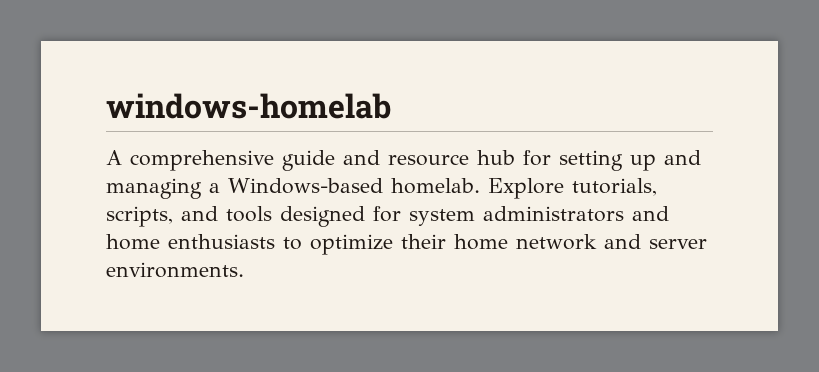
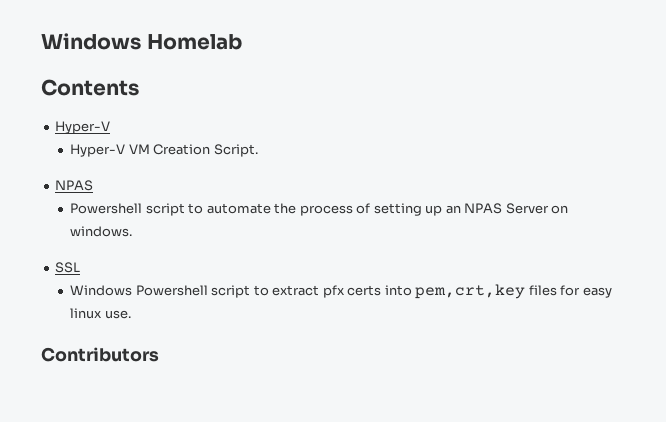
- windows-homelab
- A comprehensive guide and resource hub for setting up and managing a Windows-based homelab. Explore tutorials, scripts, and tools designed for system administrators and home enthusiasts to optimize their home network and server environments.
+ Windows Homelab
+ Contents
+ Hyper-V
+ Hyper-V VM Creation Script.
+ NPAS
+ Powershell script to automate the process of setting up an NPAS Server on windows.
+ SSL
+ Windows Powershell script to extract pfx certs into pem,crt,key files for easy linux use.
+ Contributors

